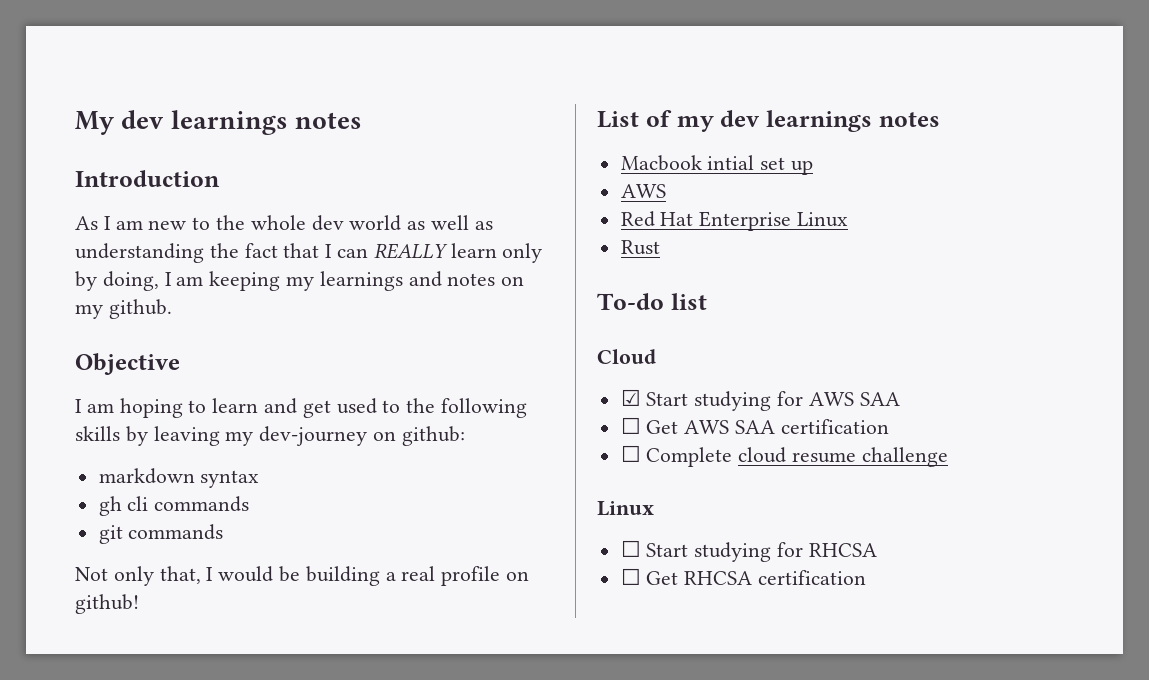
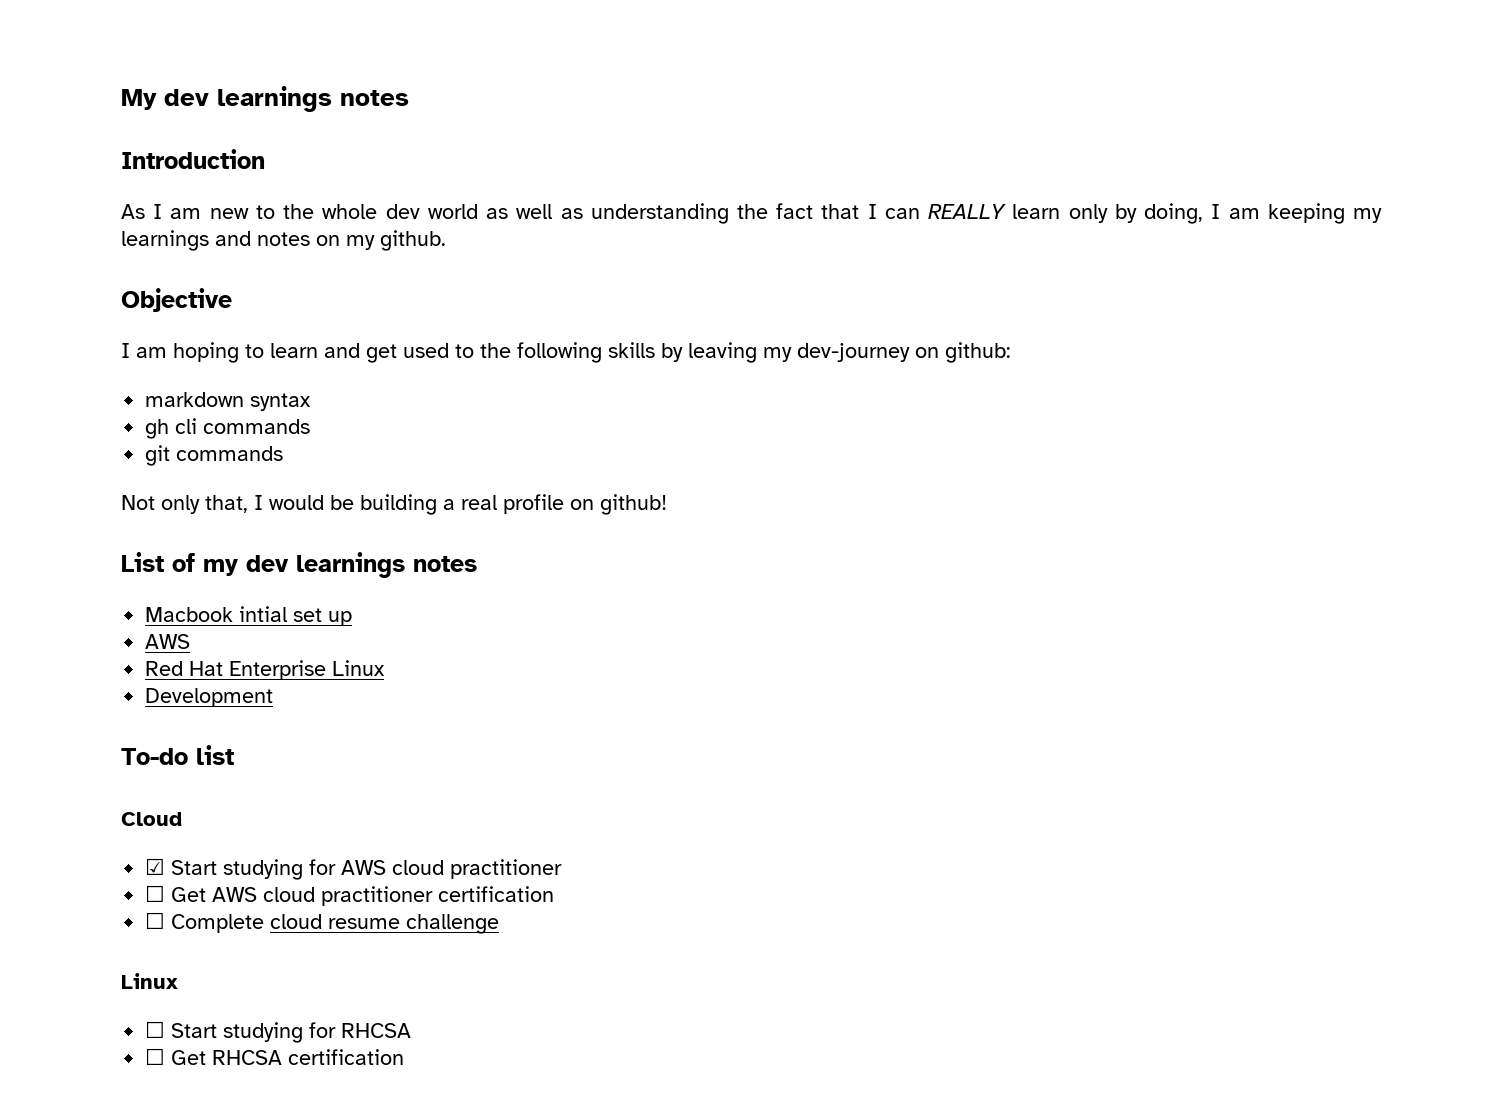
- Rust
+ Development
- ☑ Start studying for AWS SAA
+ ☑ Start studying for AWS cloud practitioner
- ☐ Get AWS SAA certification
+ ☐ Get AWS cloud practitioner certification

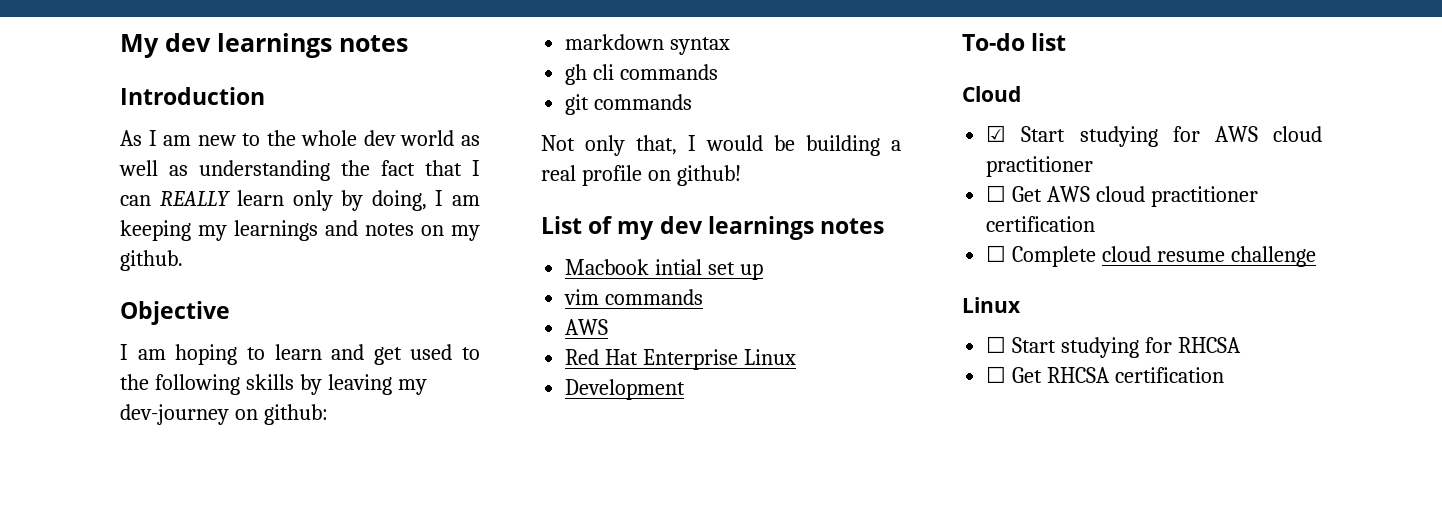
+ vim commands

